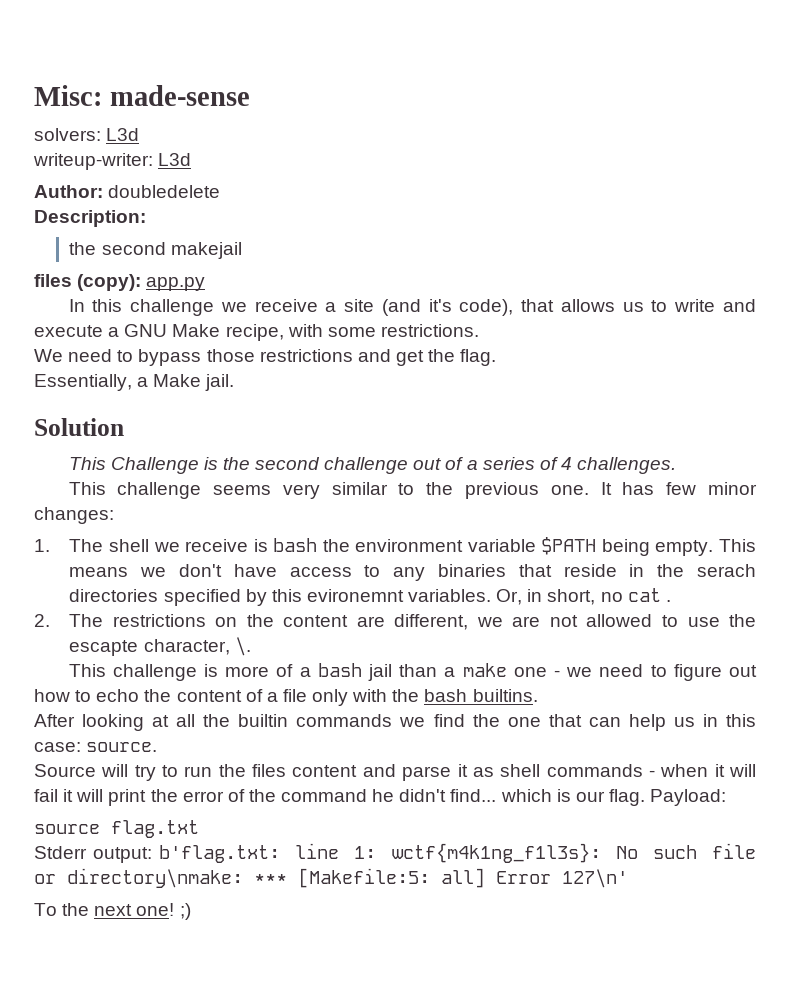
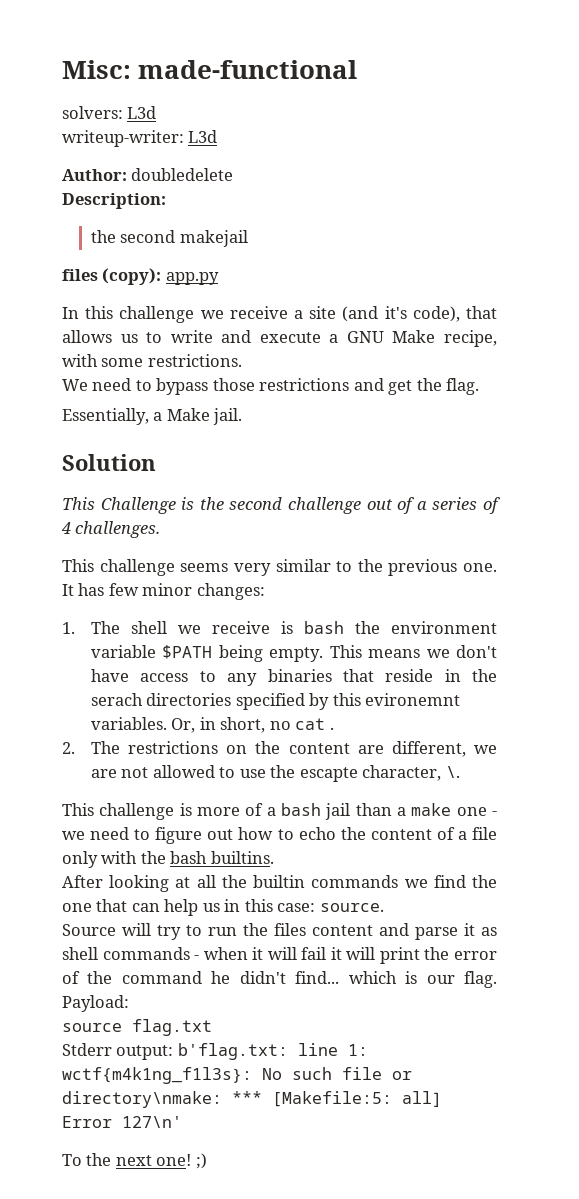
- Misc: made-sense
+ Misc: made-functional

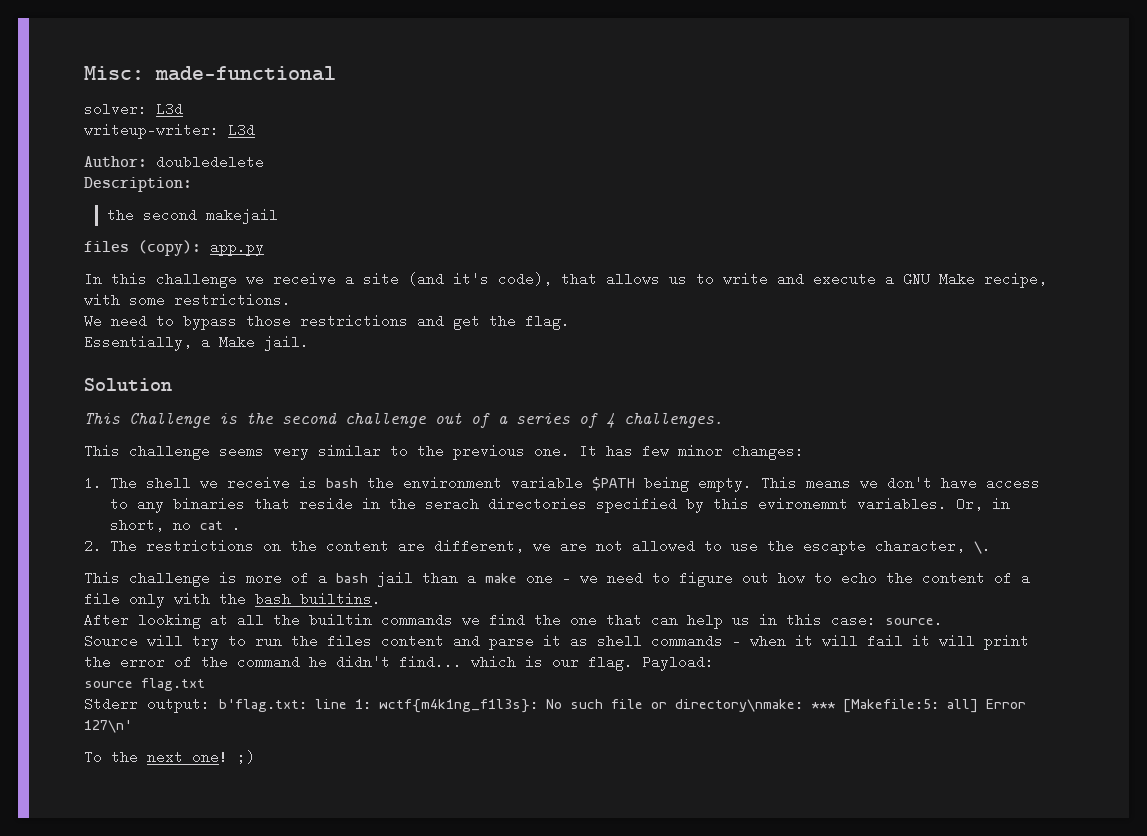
- solvers: L3d
+ solver: L3d

